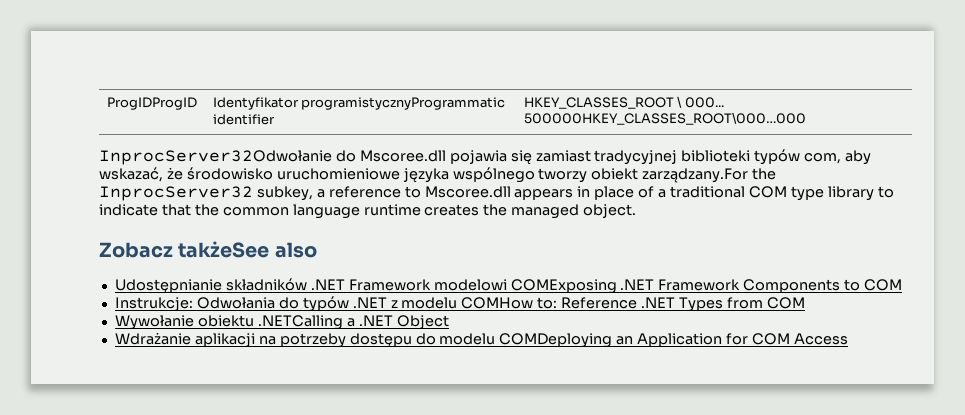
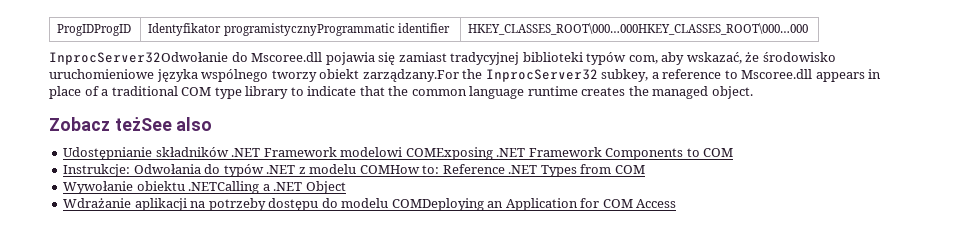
- ProgIDProgID | Identyfikator programistycznyProgrammatic identifier | HKEY_CLASSES_ROOT \ 000... 500000HKEY_CLASSES_ROOT\000…000
+ ProgIDProgID | Identyfikator programistycznyProgrammatic identifier | HKEY_CLASSES_ROOT\000…000HKEY_CLASSES_ROOT\000…000
- Zobacz takżeSee also
+ Zobacz teżSee also

